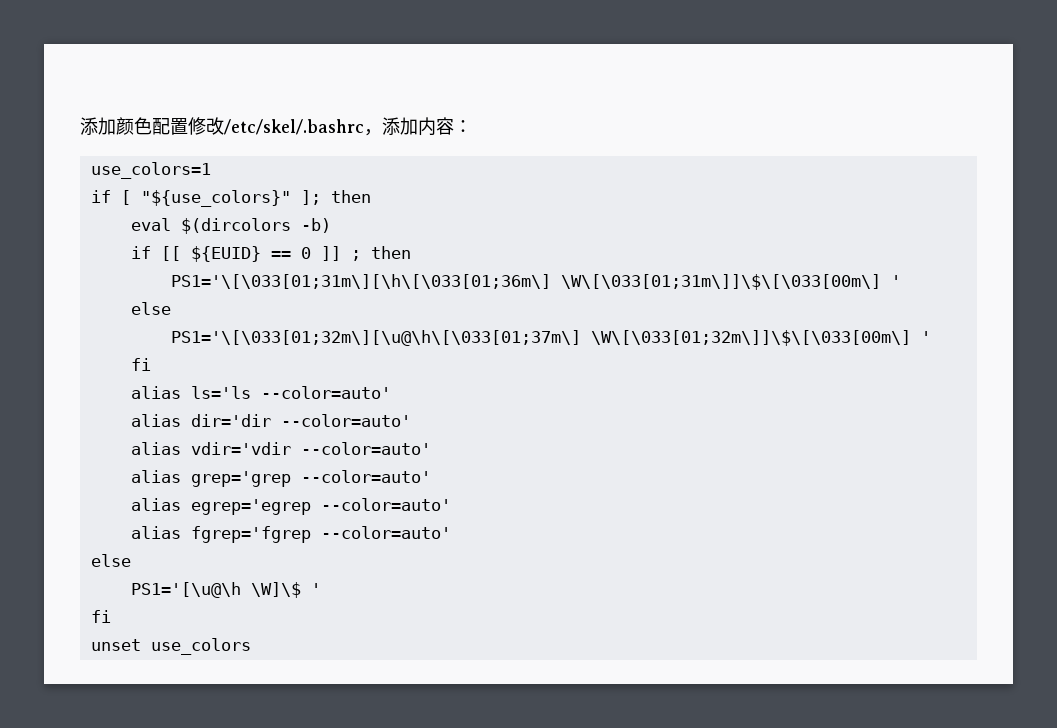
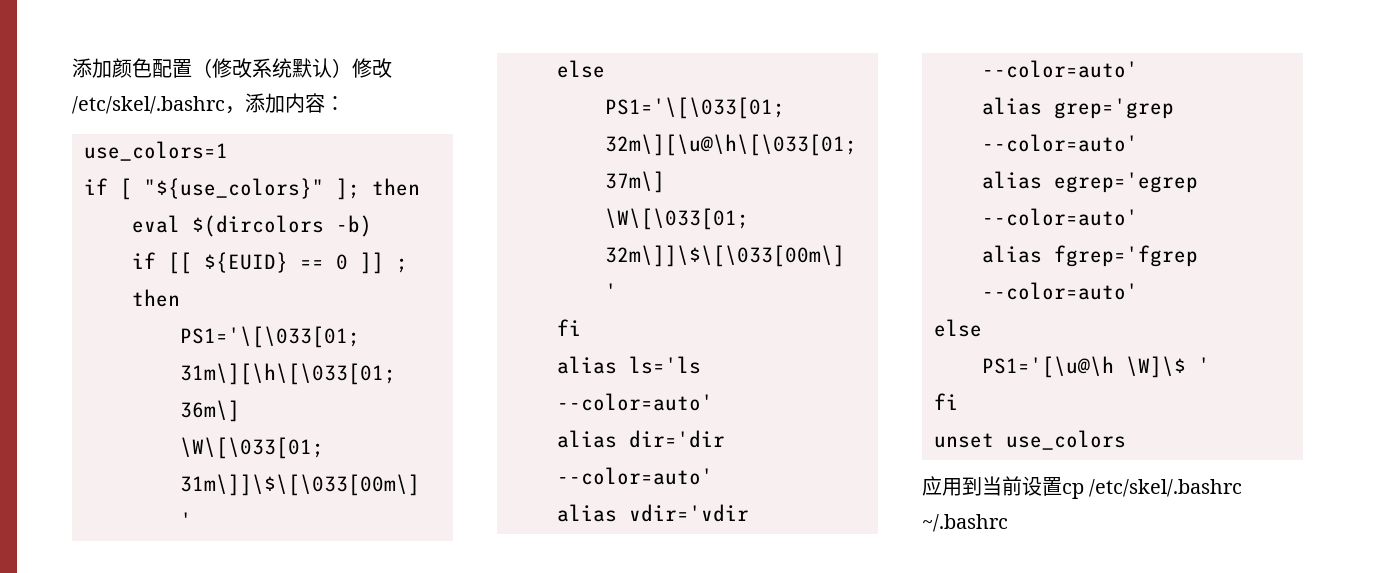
- 添加颜色配置修改/etc/skel/.bashrc，添加内容：
+ 添加颜色配置（修改系统默认）修改/etc/skel/.bashrc，添加内容：
+ 应用到当前设置cp /etc/skel/.bashrc ~/.bashrc

